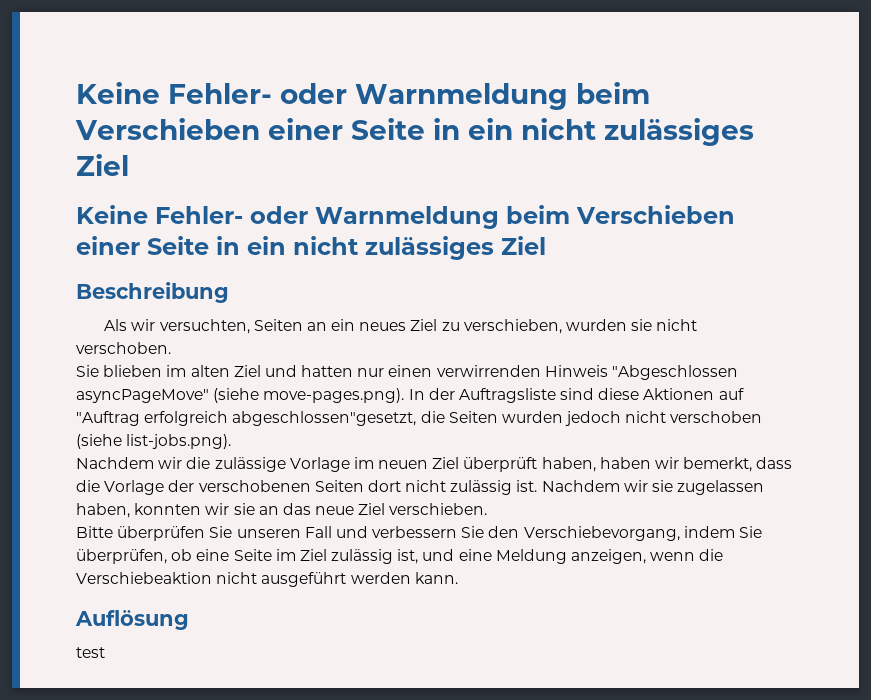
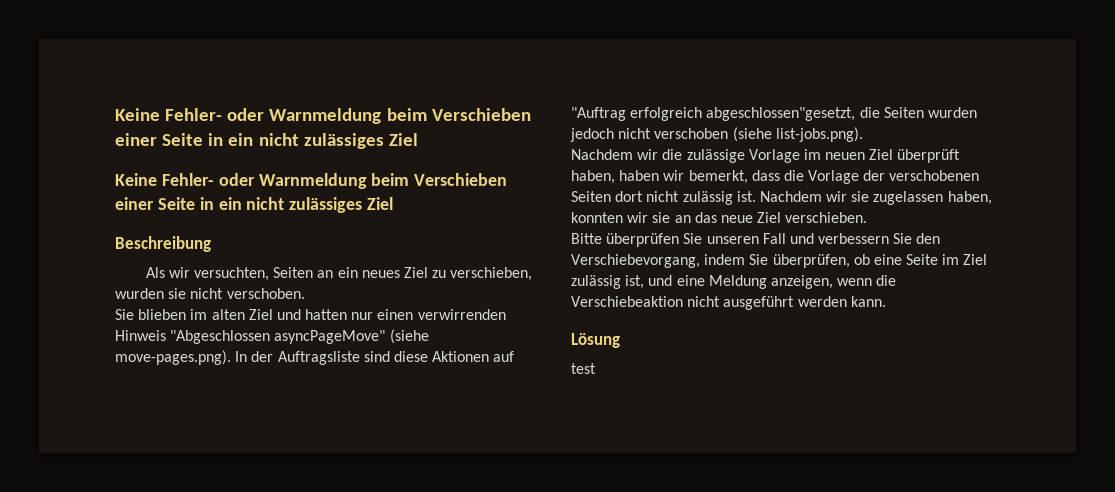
- Auflösung
+ Lösung

